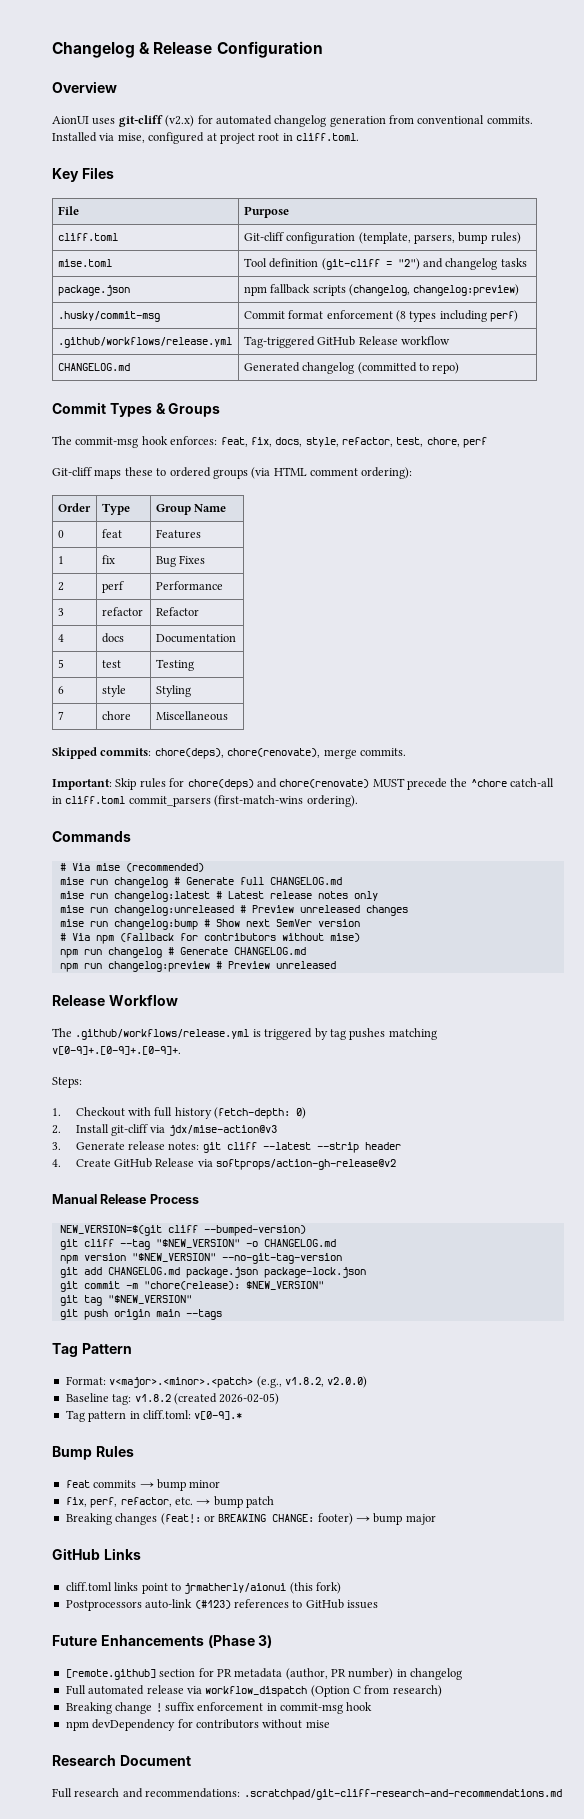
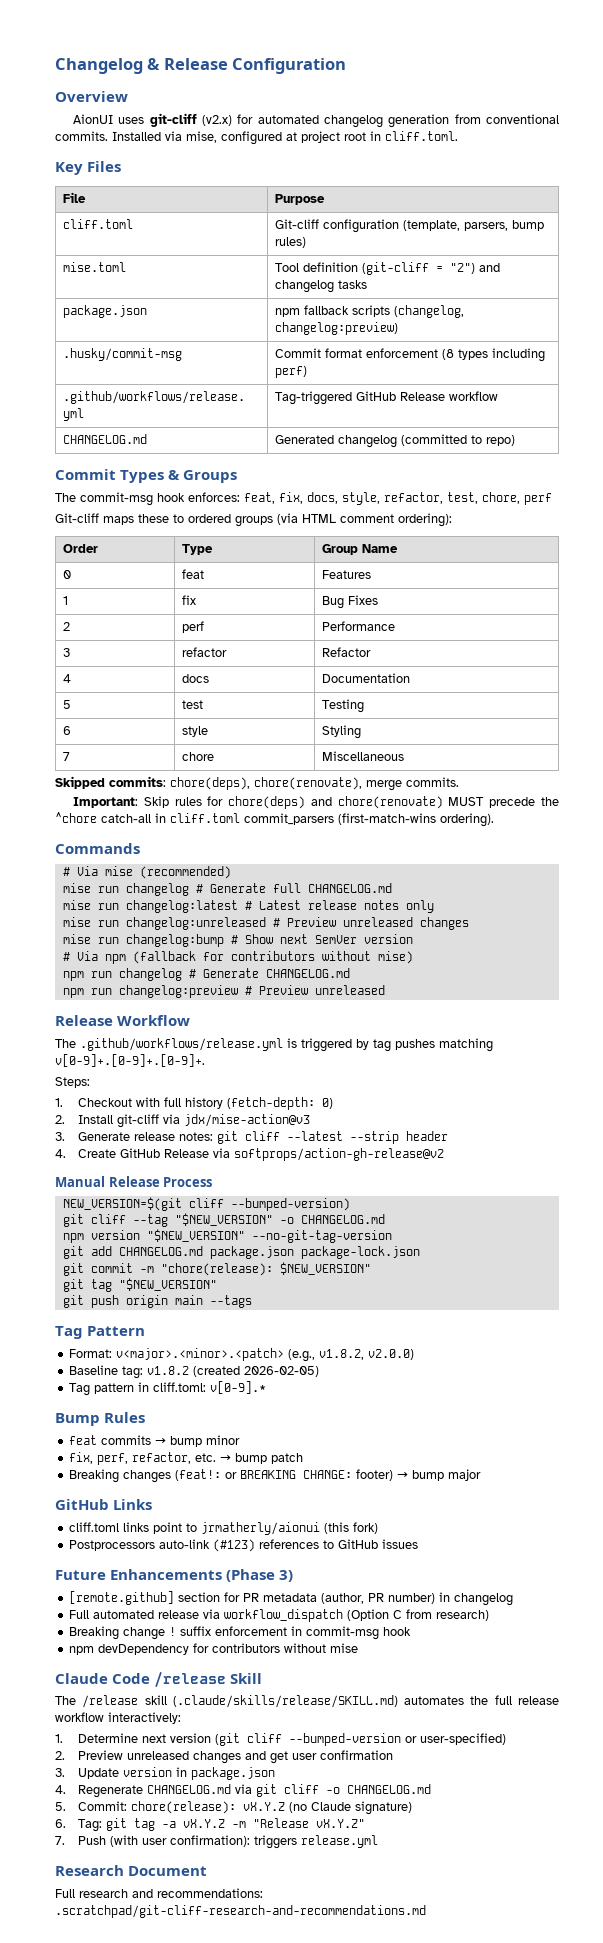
+ Claude Code /release Skill
+ The /release skill (.claude/skills/release/SKILL.md) automates the full release workflow interactively:
+ 1. Determine next version (git cliff --bumped-version or user-specified)
+ 2. Preview unreleased changes and get user confirmation
+ 3. Update version in package.json
+ 4. Regenerate CHANGELOG.md via git cliff -o CHANGELOG.md
+ 5. Commit: chore(release): vX.Y.Z (no Claude signature)
+ 6. Tag: git tag -a vX.Y.Z -m "Release vX.Y.Z"
+ 7. Push (with user confirmation): triggers release.yml

